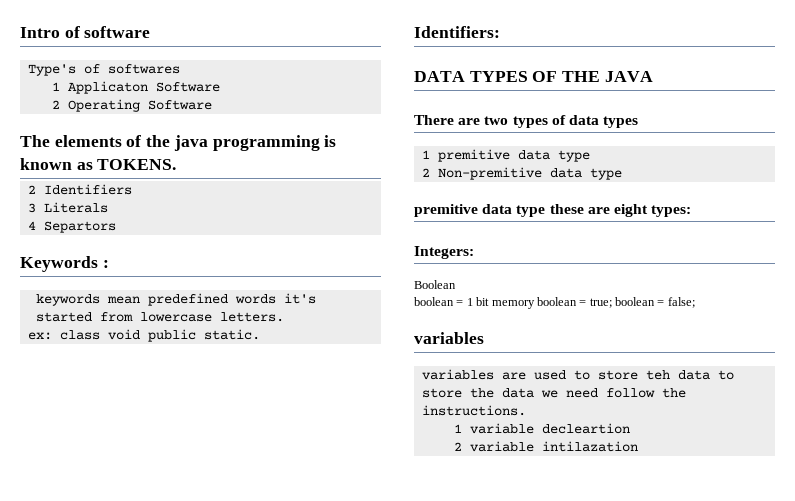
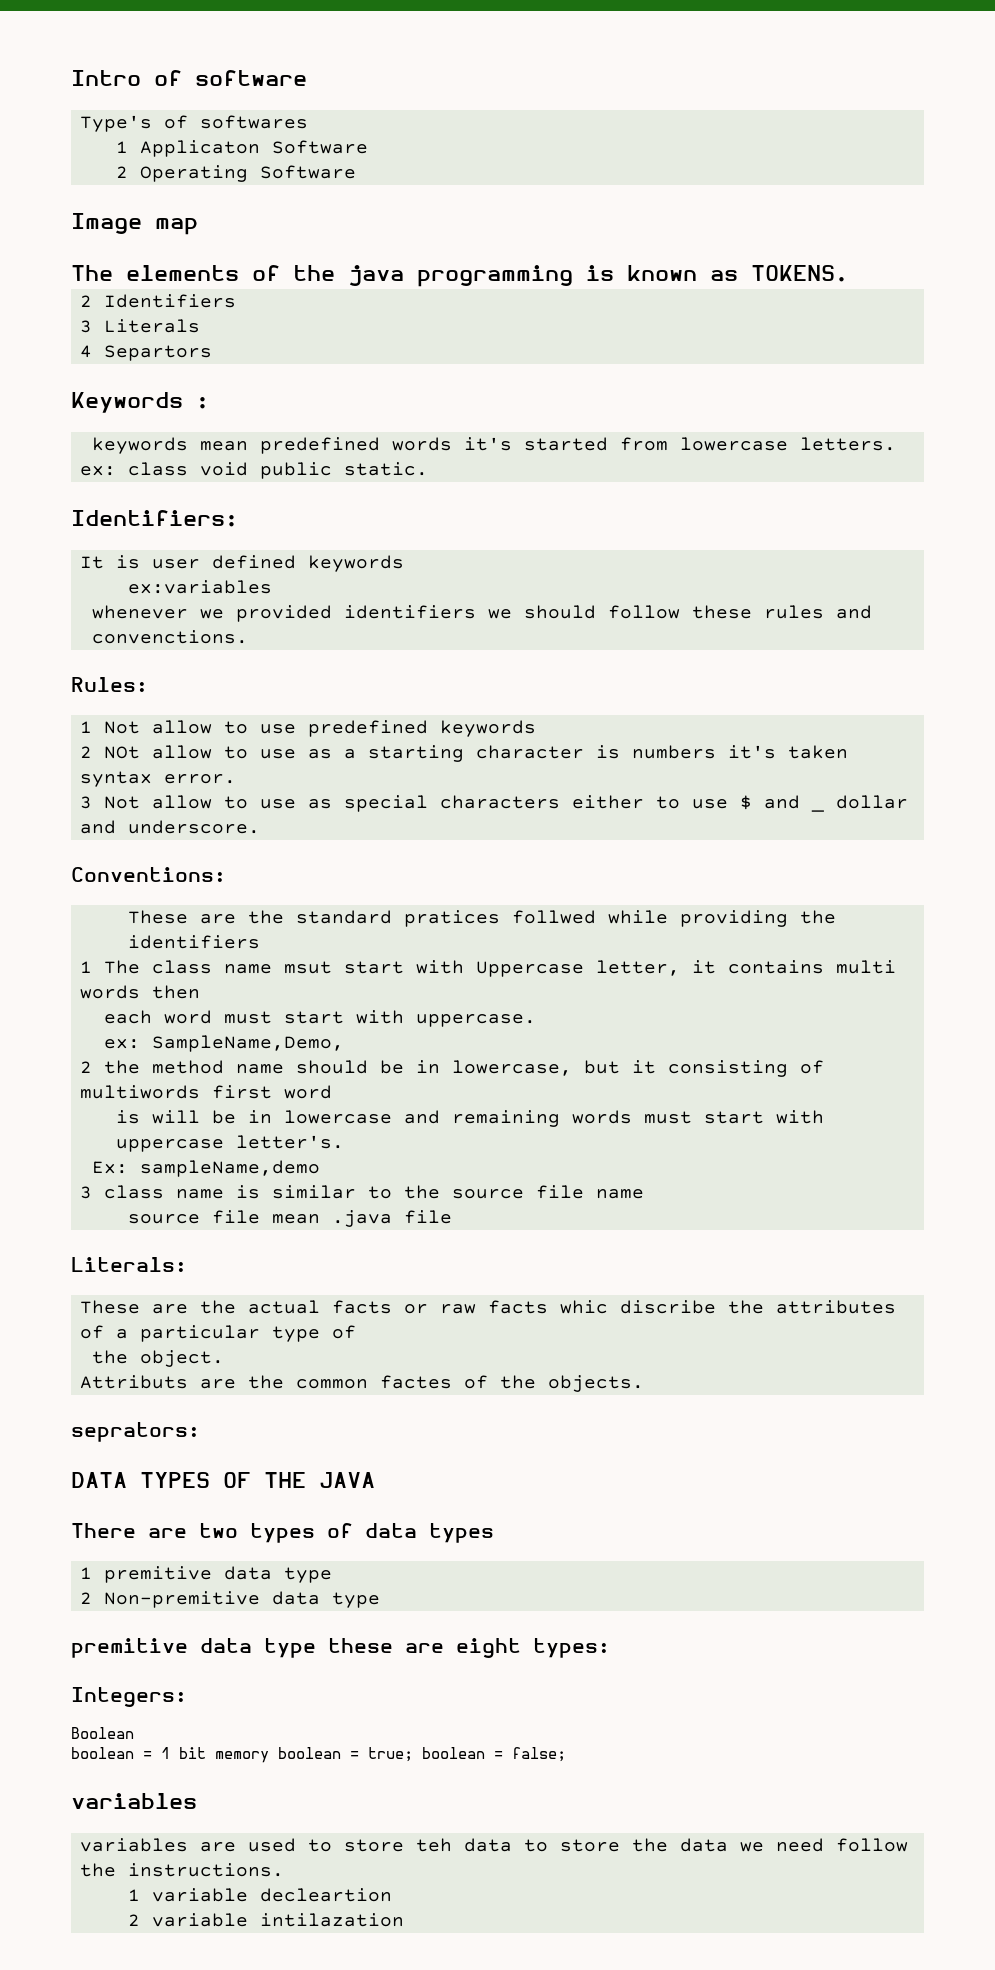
+ Image map
+ It is user defined keywords
+ ex:variables
+ whenever we provided identifiers we should follow these rules and convenctions.
+ Rules:
+ 1 Not allow to use predefined keywords
+ 2 NOt allow to use as a starting character is numbers it's taken syntax error.
+ 3 Not allow to use as special characters either to use $ and _ dollar and underscore.
+ Conventions:
+ These are the standard pratices follwed while providing the identifiers
+ 1 The class name msut start with Uppercase letter, it contains multi words then
+ each word must start with uppercase.
+ ex: SampleName,Demo,
+ 2 the method name should be in lowercase, but it consisting of multiwords first word
+ is will be in lowercase and remaining words must start with uppercase letter's.
+ Ex: sampleName,demo
+ 3 class name is similar to the source file name
+ source file mean .java file
+ Literals:
+ These are the actual facts or raw facts whic discribe the attributes of a particular type of
+ the object.
+ Attributs are the common factes of the objects.
+ seprators:

